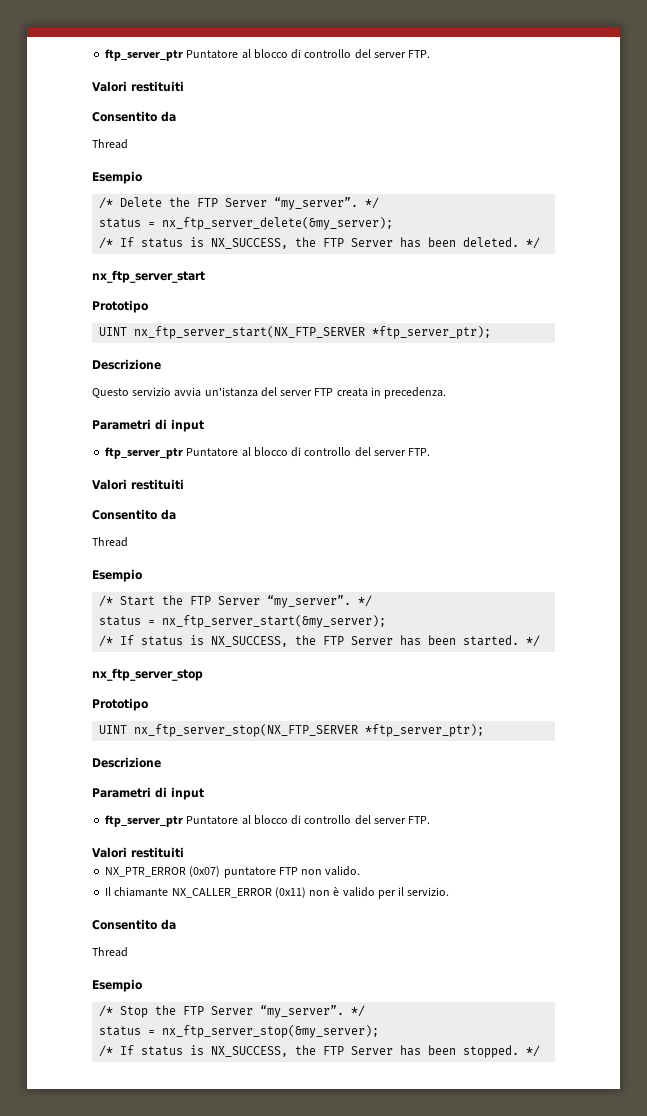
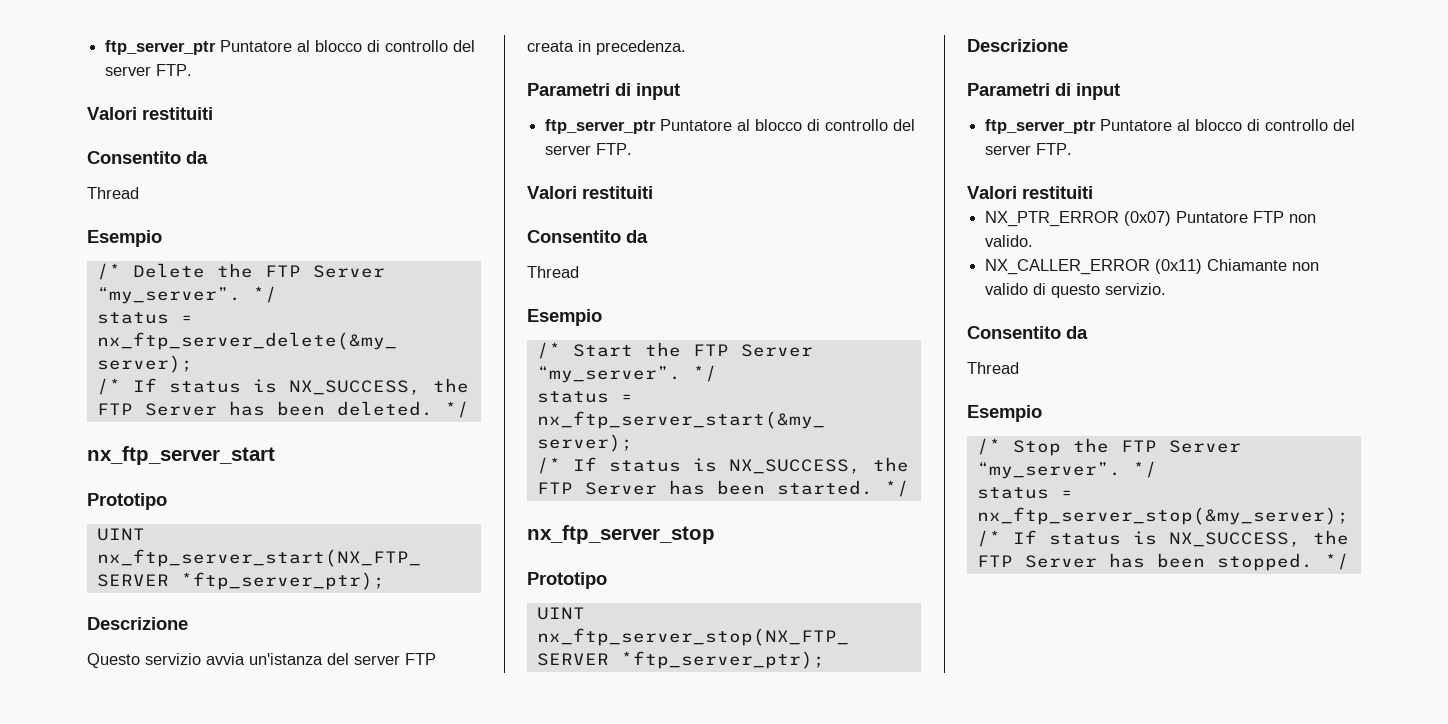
- NX_PTR_ERROR (0x07) puntatore FTP non valido.
+ NX_PTR_ERROR (0x07) Puntatore FTP non valido.
- Il chiamante NX_CALLER_ERROR (0x11) non è valido per il servizio.
+ NX_CALLER_ERROR (0x11) Chiamante non valido di questo servizio.

